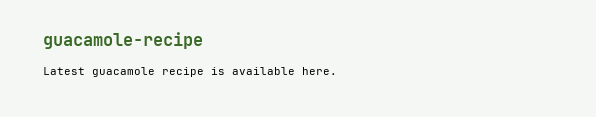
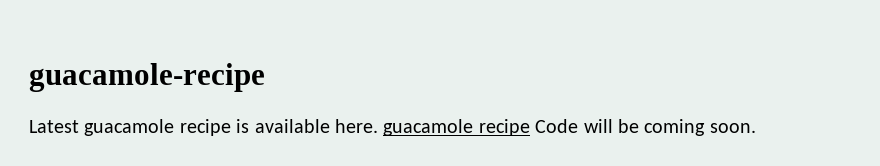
- Latest guacamole recipe is available here.
+ Latest guacamole recipe is available here. guacamole recipe Code will be coming soon.

